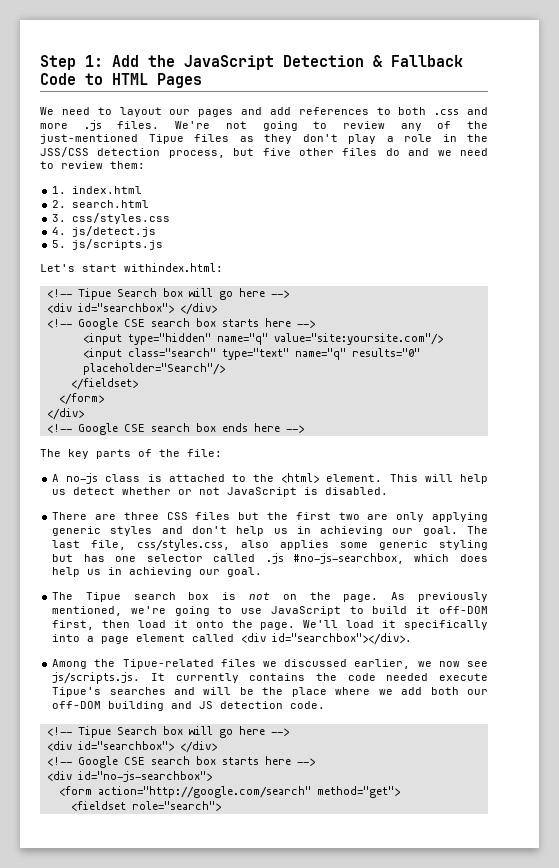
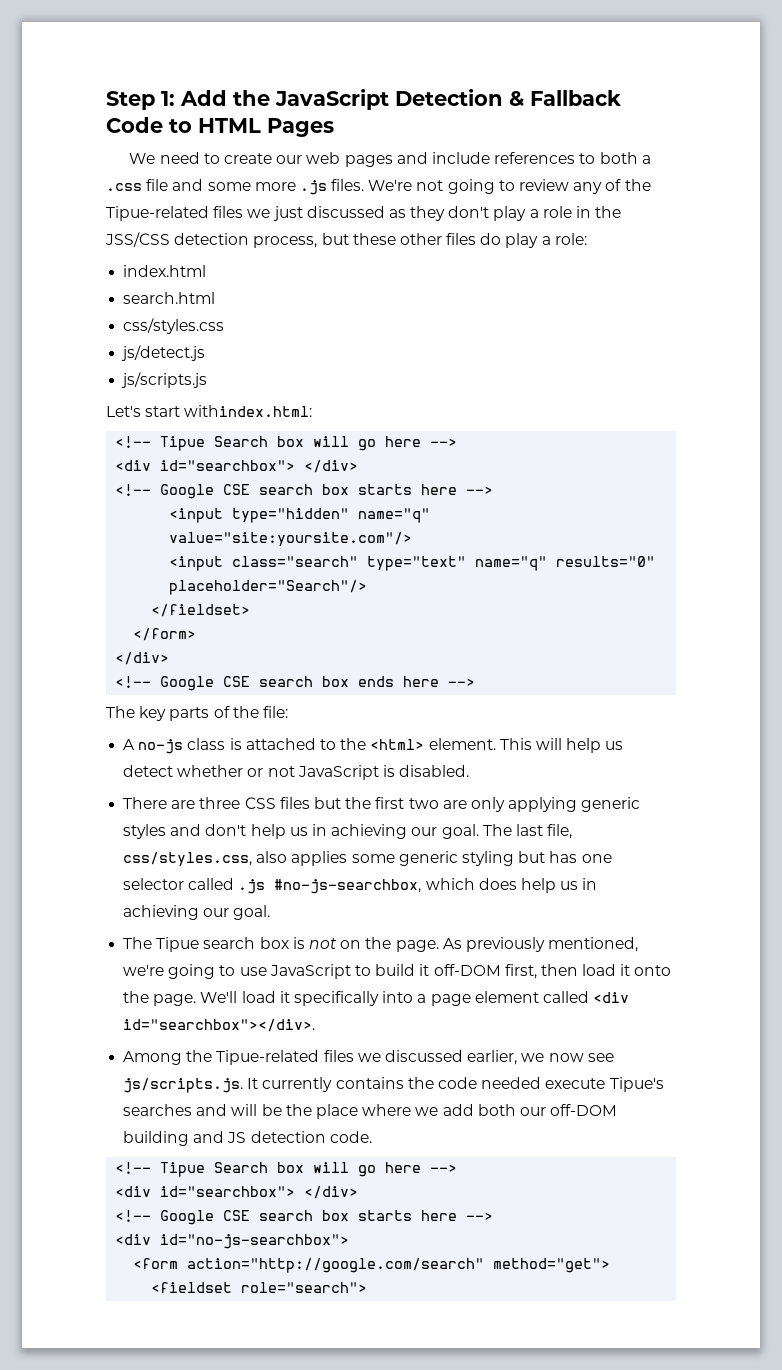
- We need to layout our pages and add references to both .css and more .js files.
+ We need to create our web pages and include references to both a .css file and some more .js files.
- We're not going to review any of the just-mentioned Tipue files as they don't play a role in the JSS/CSS detection process, but five other files do and we need to review them:
- 1. index.html
+ We're not going to review any of the Tipue-related files we just discussed as they don't play a role in the JSS/CSS detection process, but these other files do play a role:
+ index.html
- 2. search.html
+ search.html
- 3. css/styles.css
+ css/styles.css
- 4. js/detect.js
+ js/detect.js
- 5. js/scripts.js
+ js/scripts.js

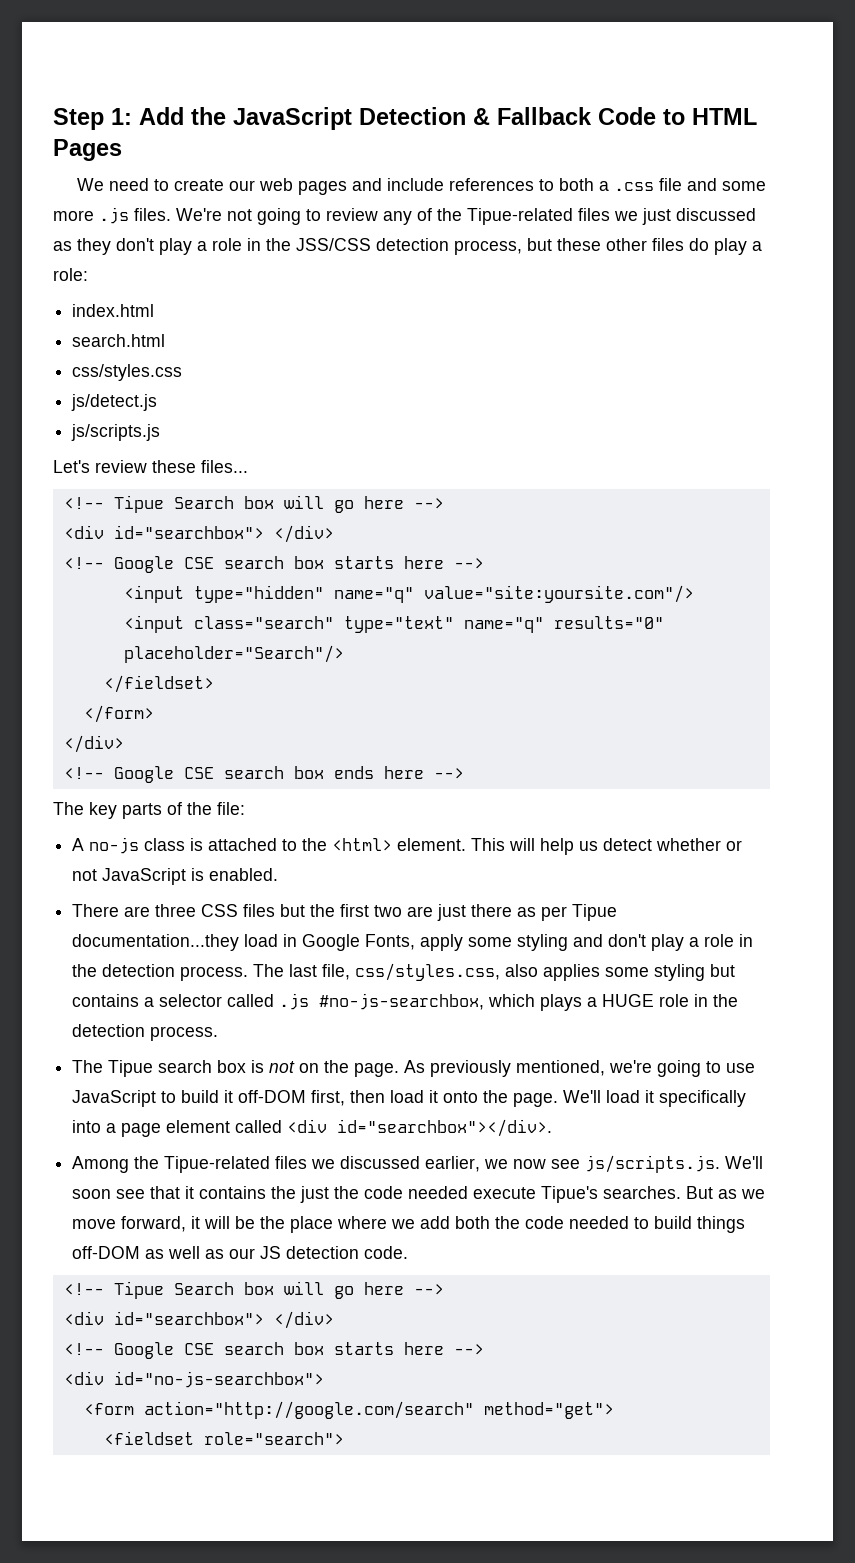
- Let's start withindex.html:
+ Let's review these files...
- This will help us detect whether or not JavaScript is disabled.
+ This will help us detect whether or not JavaScript is enabled.
- There are three CSS files but the first two are only applying generic styles and don't help us in achieving our goal.
+ There are three CSS files but the first two are just there as per Tipue documentation...they load in Google Fonts, apply some styling and don't play a role in the detection process.
- The last file, css/styles.css, also applies some generic styling but has one selector called .js #no-js-searchbox, which does help us in achieving our goal.
+ The last file, css/styles.css, also applies some styling but contains a selector called .js #no-js-searchbox, which plays a HUGE role in the detection process.
- Among the Tipue-related files we discussed earlier, we now see js/scripts.js. It currently contains the code needed execute Tipue's searches and will be the place where we add both our off-DOM building and JS detection code.
+ Among the Tipue-related files we discussed earlier, we now see js/scripts.js. We'll soon see that it contains the just the code needed execute Tipue's searches. But as we move forward, it will be the place where we add both the code needed to build things off-DOM as well as our JS detection code.

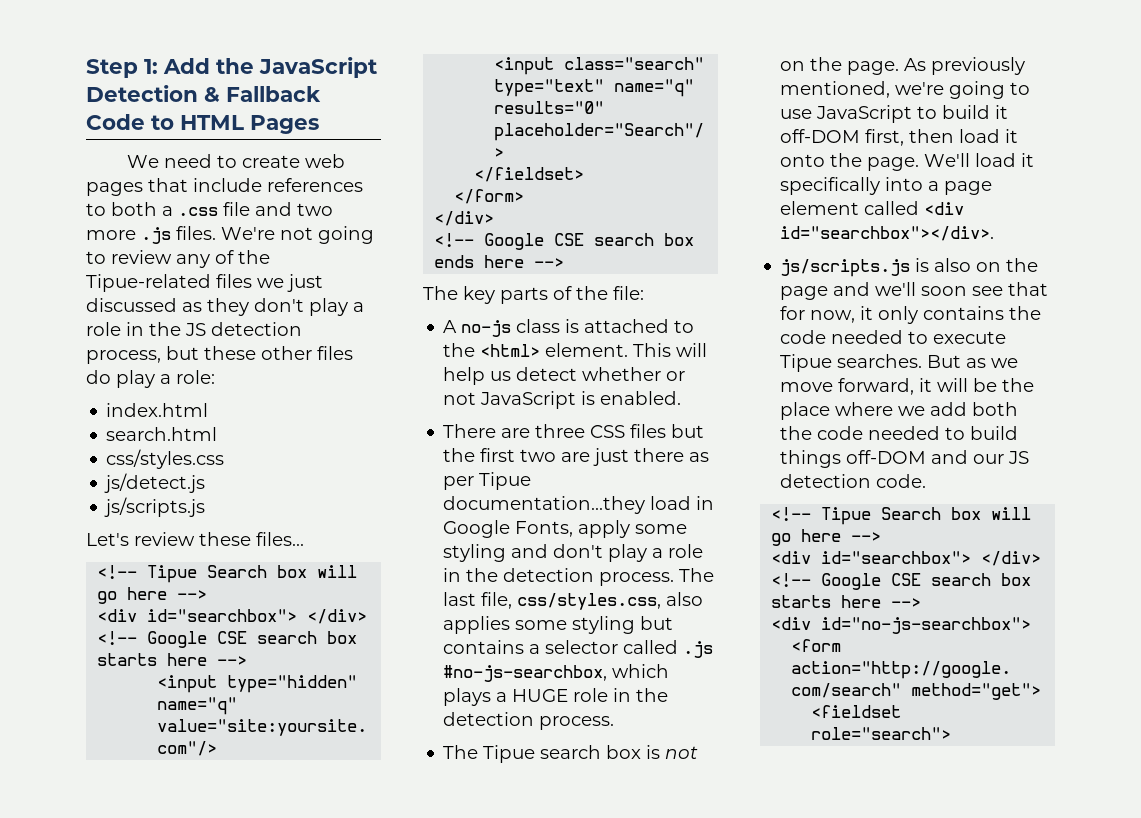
- We need to create our web pages and include references to both a .css file and some more .js files.
+ We need to create web pages that include references to both a .css file and two more .js files.
- We're not going to review any of the Tipue-related files we just discussed as they don't play a role in the JSS/CSS detection process, but these other files do play a role:
+ We're not going to review any of the Tipue-related files we just discussed as they don't play a role in the JS detection process, but these other files do play a role:
- Among the Tipue-related files we discussed earlier, we now see js/scripts.js. We'll soon see that it contains the just the code needed execute Tipue's searches.
+ js/scripts.js is also on the page and we'll soon see that for now, it only contains the code needed to execute Tipue searches.
- But as we move forward, it will be the place where we add both the code needed to build things off-DOM as well as our JS detection code.
+ But as we move forward, it will be the place where we add both the code needed to build things off-DOM and our JS detection code.

